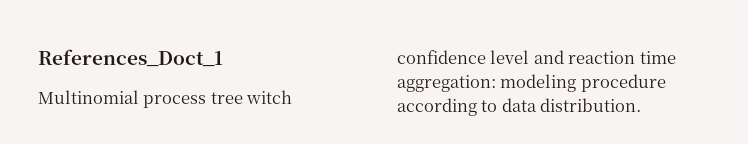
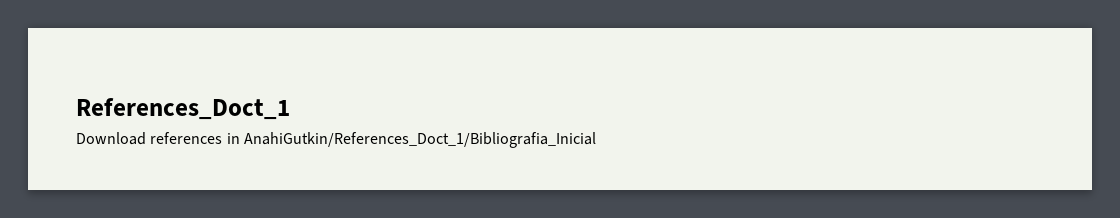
- Multinomial process tree witch confidence level and reaction time aggregation: modeling procedure according to data distribution.
+ Download references in AnahiGutkin/References_Doct_1/Bibliografia_Inicial

